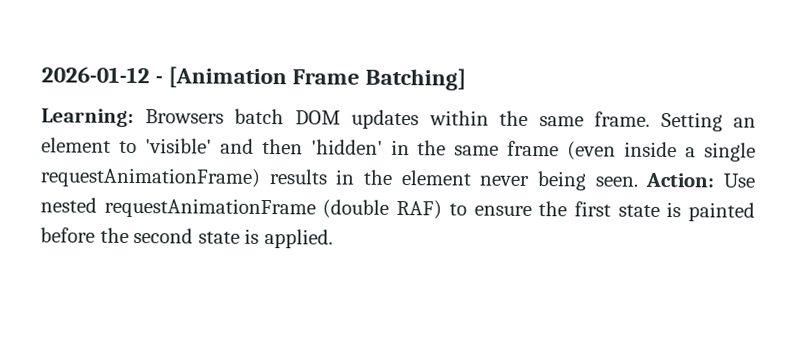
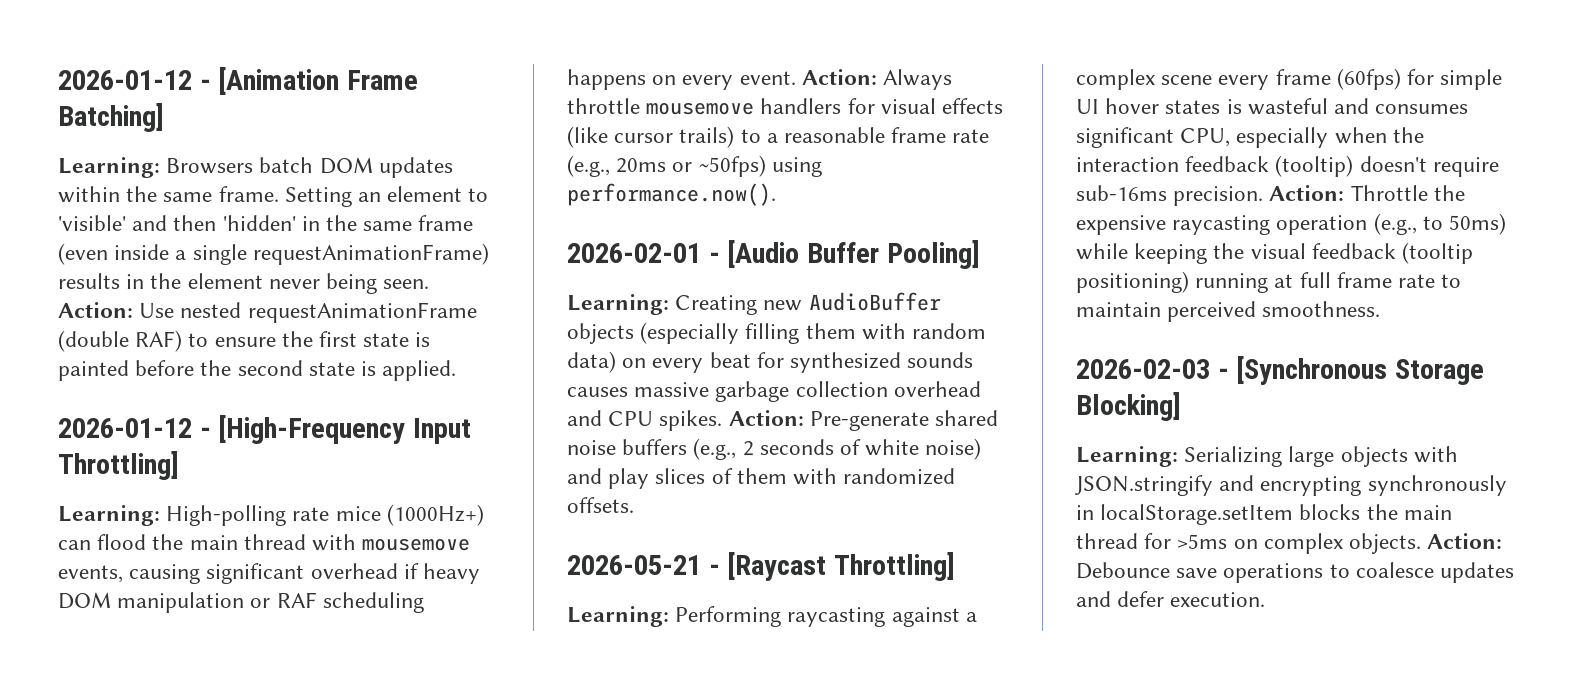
+ 2026-01-12 - [High-Frequency Input Throttling]
+ Learning: High-polling rate mice (1000Hz+) can flood the main thread with mousemove events, causing significant overhead if heavy DOM manipulation or RAF scheduling happens on every event. Action: Always throttle mousemove handlers for visual effects (like cursor trails) to a reasonable frame rate (e.g., 20ms or ~50fps) using performance.now().
+ 2026-02-01 - [Audio Buffer Pooling]
+ Learning: Creating new AudioBuffer objects (especially filling them with random data) on every beat for synthesized sounds causes massive garbage collection overhead and CPU spikes. Action: Pre-generate shared noise buffers (e.g., 2 seconds of white noise) and play slices of them with randomized offsets.
+ 2026-05-21 - [Raycast Throttling]
+ Learning: Performing raycasting against a complex scene every frame (60fps) for simple UI hover states is wasteful and consumes significant CPU, especially when the interaction feedback (tooltip) doesn't require sub-16ms precision. Action: Throttle the expensive raycasting operation (e.g., to 50ms) while keeping the visual feedback (tooltip positioning) running at full frame rate to maintain perceived smoothness.
+ 2026-02-03 - [Synchronous Storage Blocking]
+ Learning: Serializing large objects with JSON.stringify and encrypting synchronously in localStorage.setItem blocks the main thread for >5ms on complex objects. Action: Debounce save operations to coalesce updates and defer execution.

